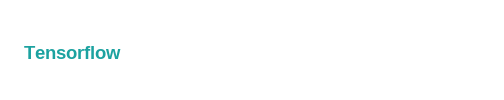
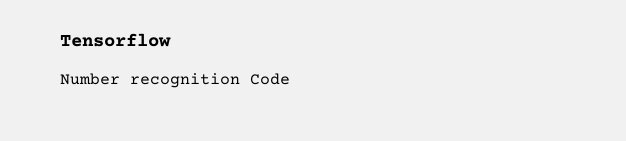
+ Number recognition Code

